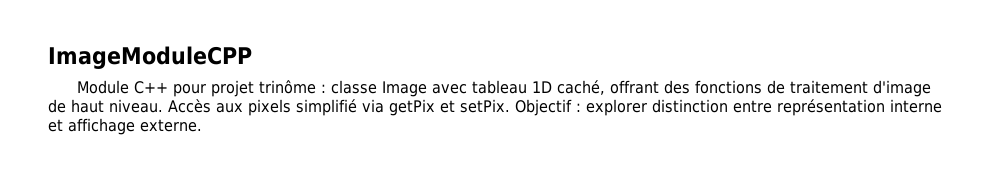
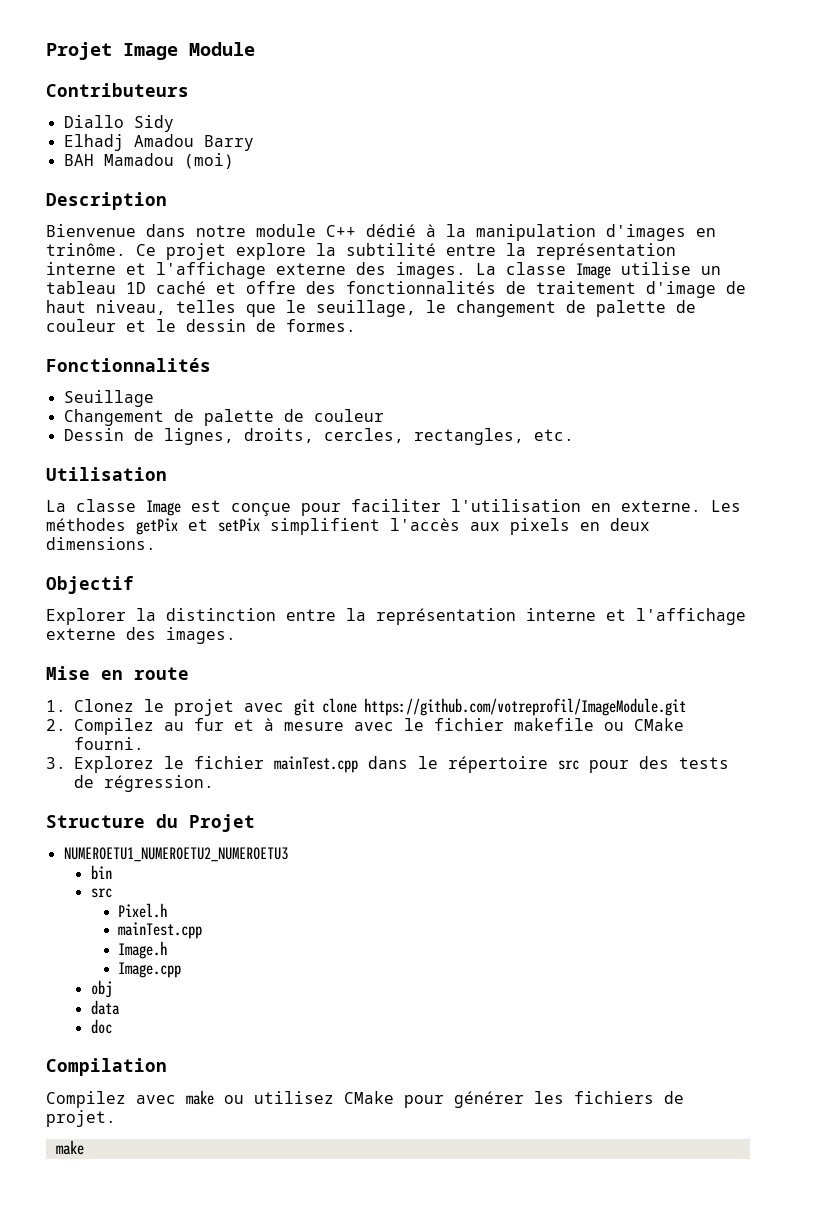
- ImageModuleCPP
- Module C++ pour projet trinôme : classe Image avec tableau 1D caché, offrant des fonctions de traitement d'image de haut niveau. Accès aux pixels simplifié via getPix et setPix. Objectif : explorer distinction entre représentation interne et affichage externe.
+ Projet Image Module
+ Contributeurs
+ Diallo Sidy
+ Elhadj Amadou Barry
+ BAH Mamadou (moi)
+ Description
+ Bienvenue dans notre module C++ dédié à la manipulation d'images en trinôme. Ce projet explore la subtilité entre la représentation interne et l'affichage externe des images. La classe Image utilise un tableau 1D caché et offre des fonctionnalités de traitement d'image de haut niveau, telles que le seuillage, le changement de palette de couleur et le dessin de formes.
+ Fonctionnalités
+ Seuillage
+ Changement de palette de couleur
+ Dessin de lignes, droits, cercles, rectangles, etc.
+ Utilisation
+ La classe Image est conçue pour faciliter l'utilisation en externe. Les méthodes getPix et setPix simplifient l'accès aux pixels en deux dimensions.
+ Objectif
+ Explorer la distinction entre la représentation interne et l'affichage externe des images.
+ Mise en route
+ 1. Clonez le projet avec git clone https://github.com/votreprofil/ImageModule.git
+ 2. Compilez au fur et à mesure avec le fichier makefile ou CMake fourni.
+ 3. Explorez le fichier mainTest.cpp dans le répertoire src pour des tests de régression.
+ Structure du Projet
+ NUMEROETU1_NUMEROETU2_NUMEROETU3
+ bin
+ src
+ Pixel.h
+ mainTest.cpp
+ Image.h
+ Image.cpp
+ obj
+ data
+ doc
+ Compilation
+ Compilez avec make ou utilisez CMake pour générer les fichiers de projet.
+ make

